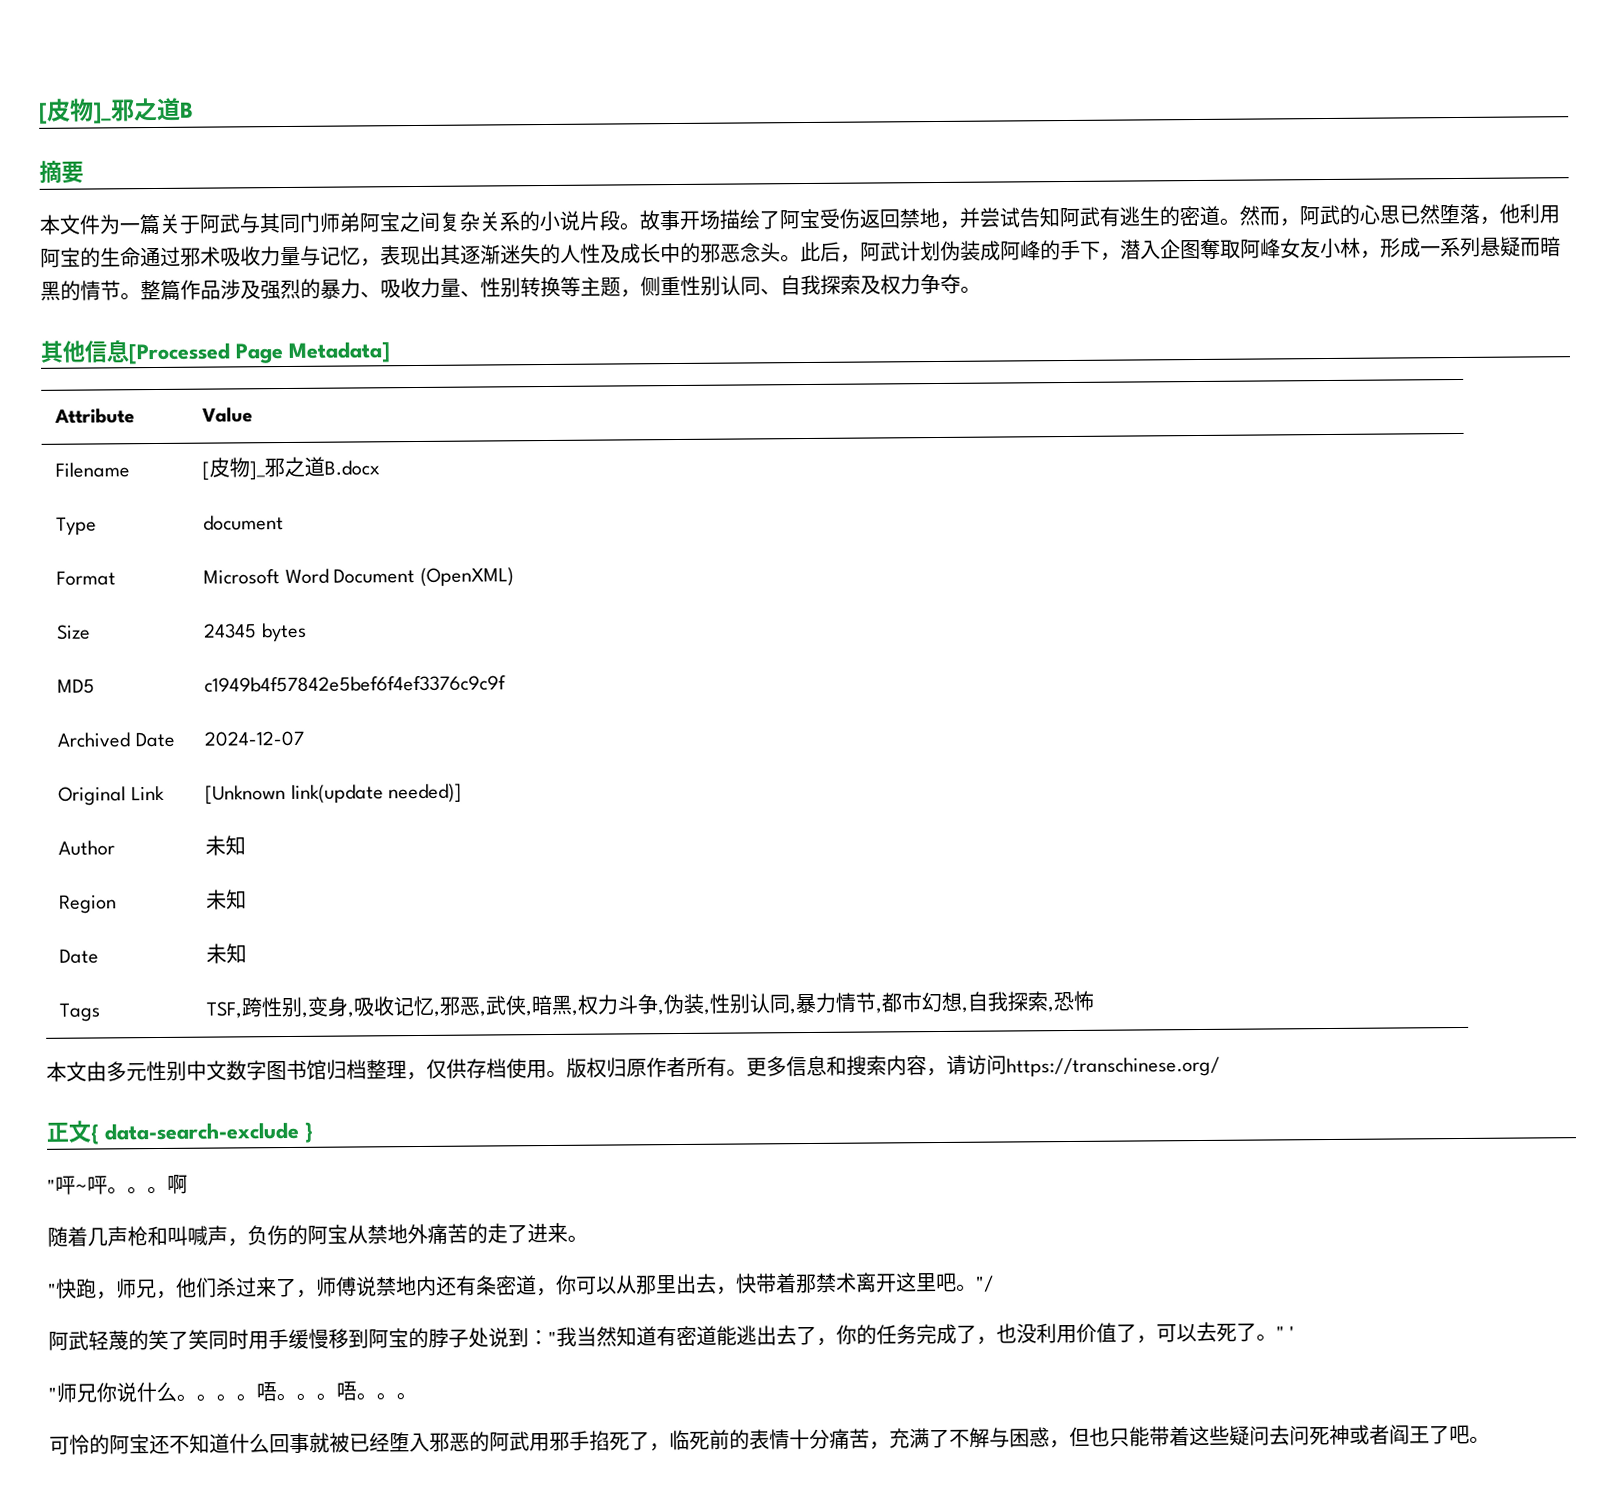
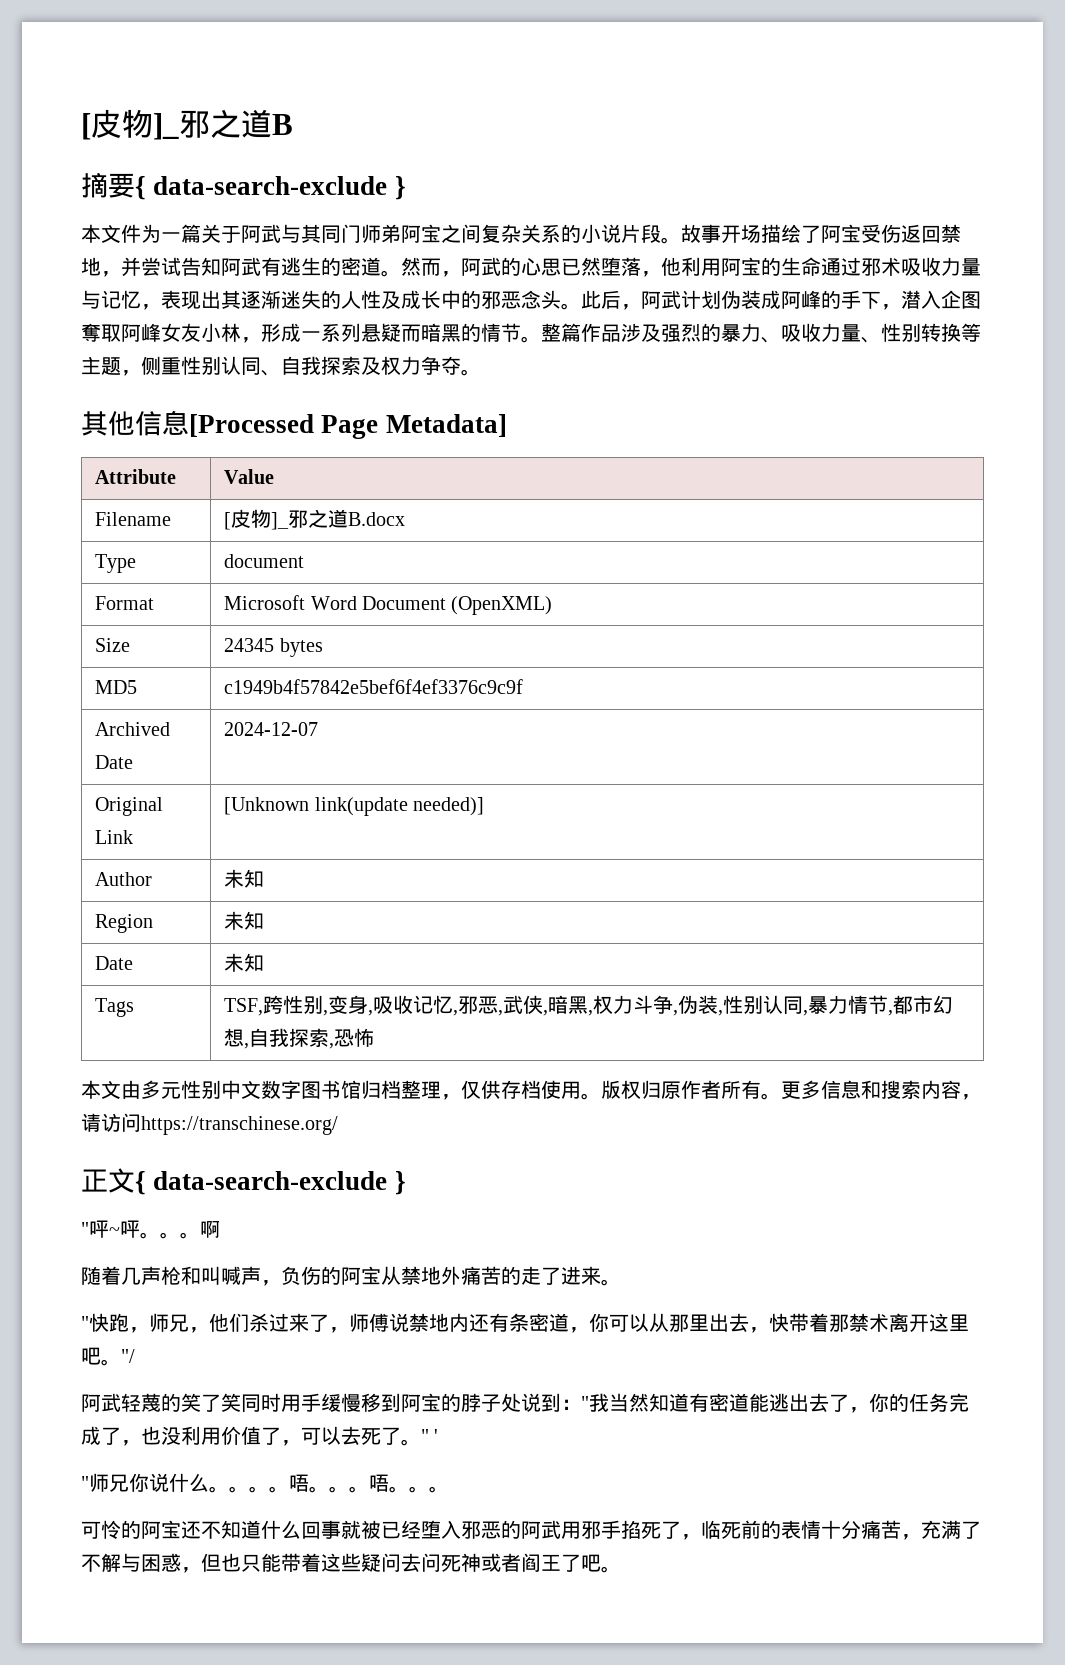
- 摘要
+ 摘要{ data-search-exclude }

